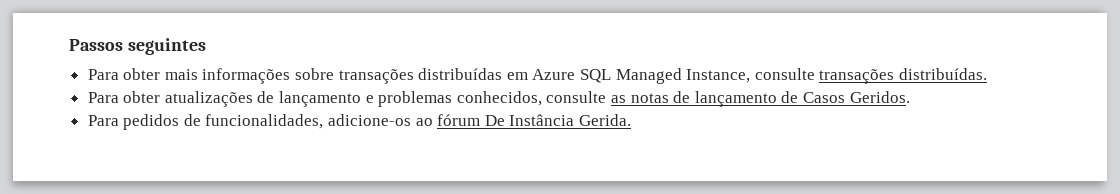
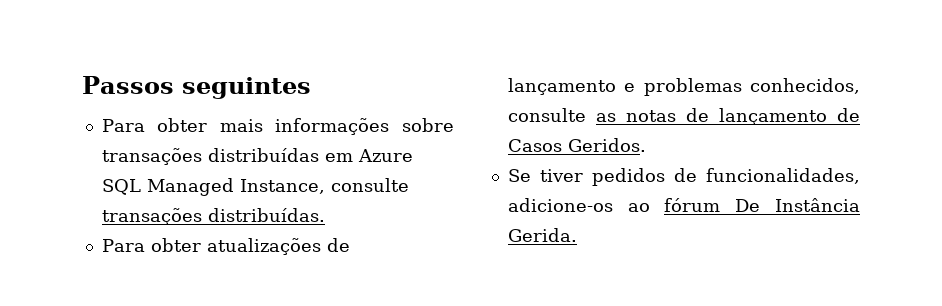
- Para pedidos de funcionalidades, adicione-os ao fórum De Instância Gerida.
+ Se tiver pedidos de funcionalidades, adicione-os ao fórum De Instância Gerida.

